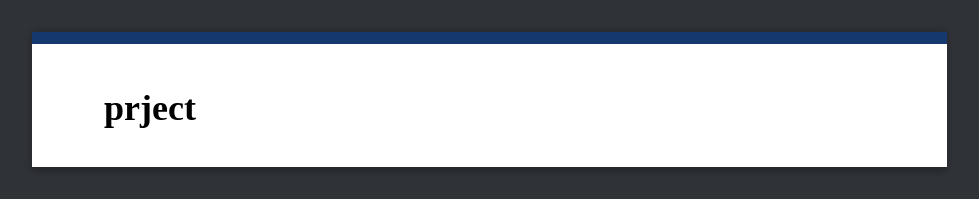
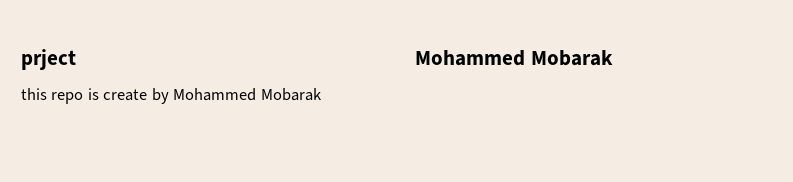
+ this repo is create by Mohammed Mobarak
+ Mohammed Mobarak

